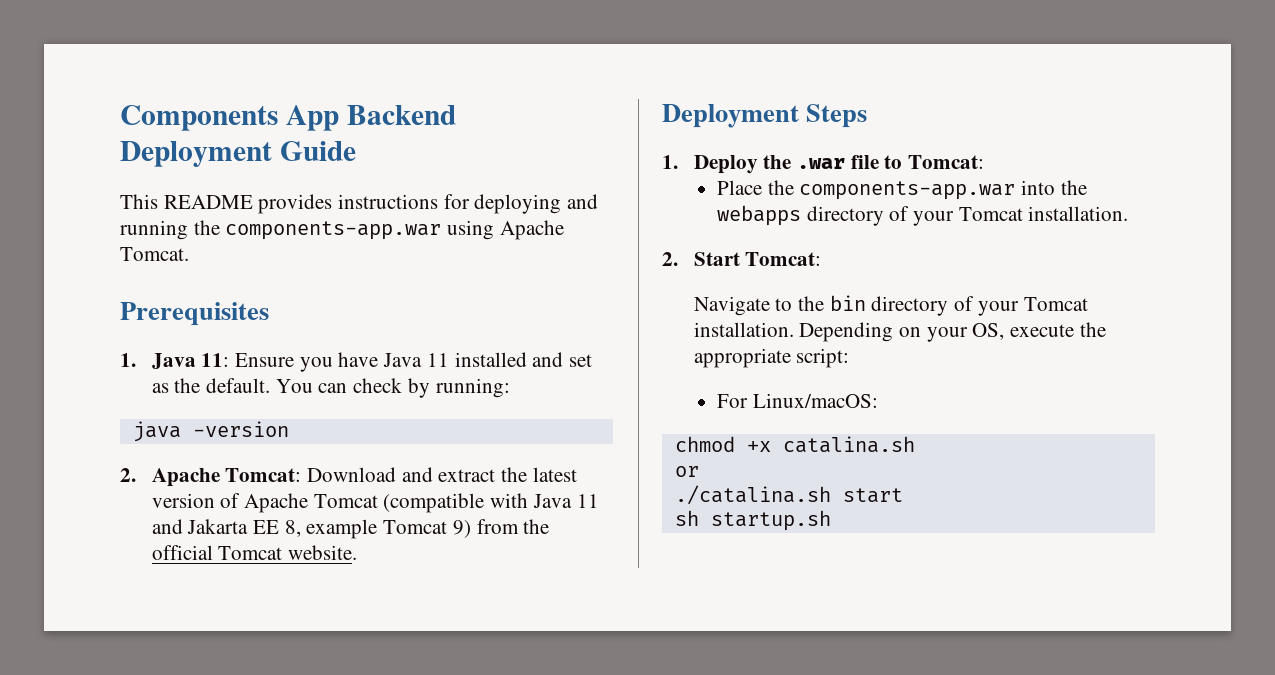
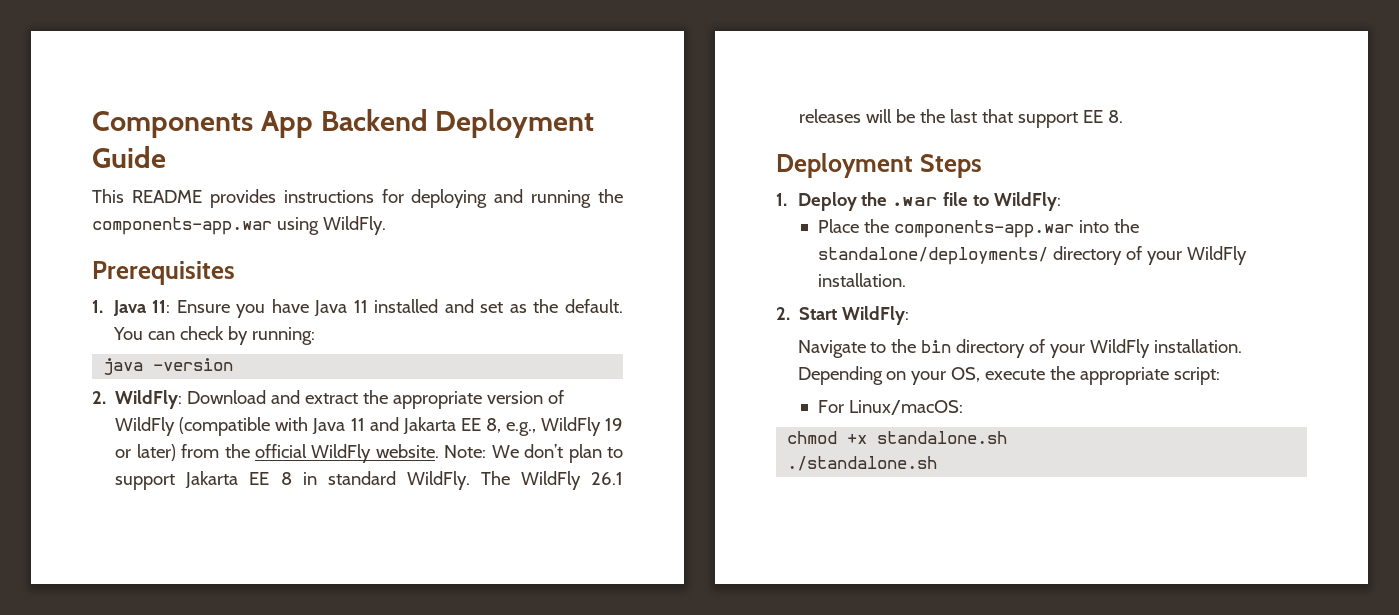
- This README provides instructions for deploying and running the components-app.war using Apache Tomcat.
+ This README provides instructions for deploying and running the components-app.war using WildFly.
- 2. Apache Tomcat: Download and extract the latest version of Apache Tomcat (compatible with Java 11 and Jakarta EE 8, example Tomcat 9) from the official Tomcat website.
+ 2. WildFly: Download and extract the appropriate version of WildFly (compatible with Java 11 and Jakarta EE 8, e.g., WildFly 19 or later) from the official WildFly website. Note: We don’t plan to support Jakarta EE 8 in standard WildFly. The WildFly 26.1 releases will be the last that support EE 8.
- 1. Deploy the .war file to Tomcat:
+ 1. Deploy the .war file to WildFly:
- Place the components-app.war into the webapps directory of your Tomcat installation.
+ Place the components-app.war into the standalone/deployments/ directory of your WildFly installation.
- 2. Start Tomcat:
+ 2. Start WildFly:
- Navigate to the bin directory of your Tomcat installation.
+ Navigate to the bin directory of your WildFly installation.
- chmod +x catalina.sh
- or
- ./catalina.sh start
- sh startup.sh
+ chmod +x standalone.sh
+ ./standalone.sh

